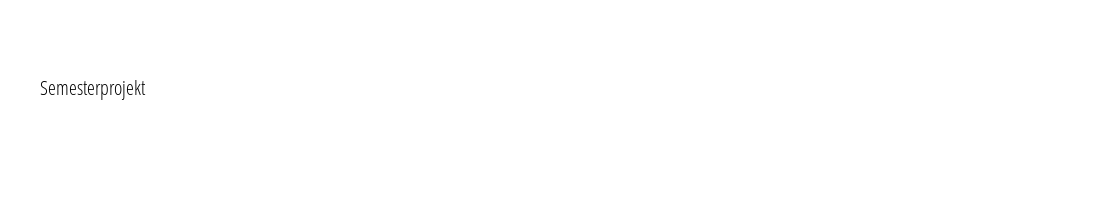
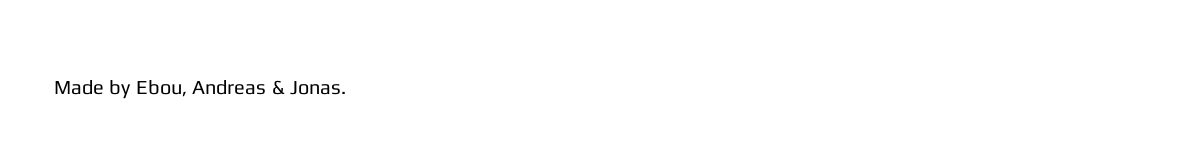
- Semesterprojekt
+ Made by Ebou, Andreas & Jonas.

